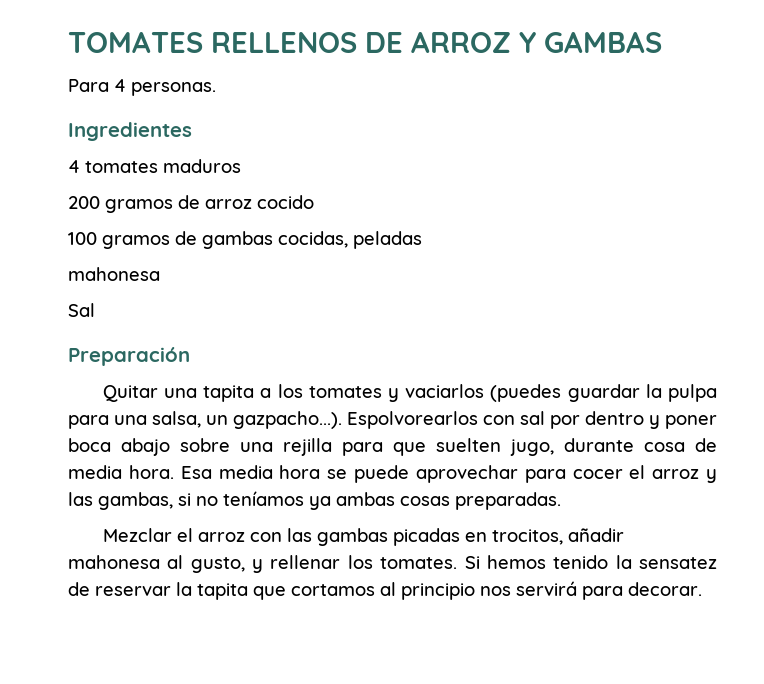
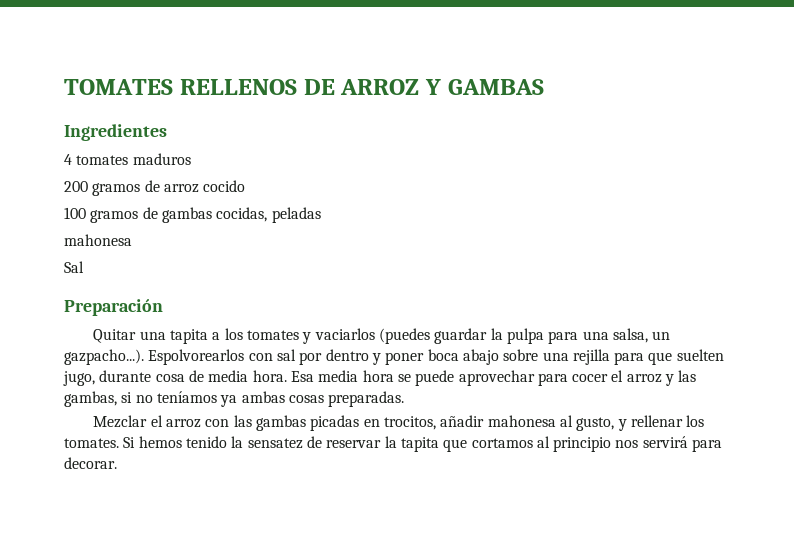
- Para 4 personas.

